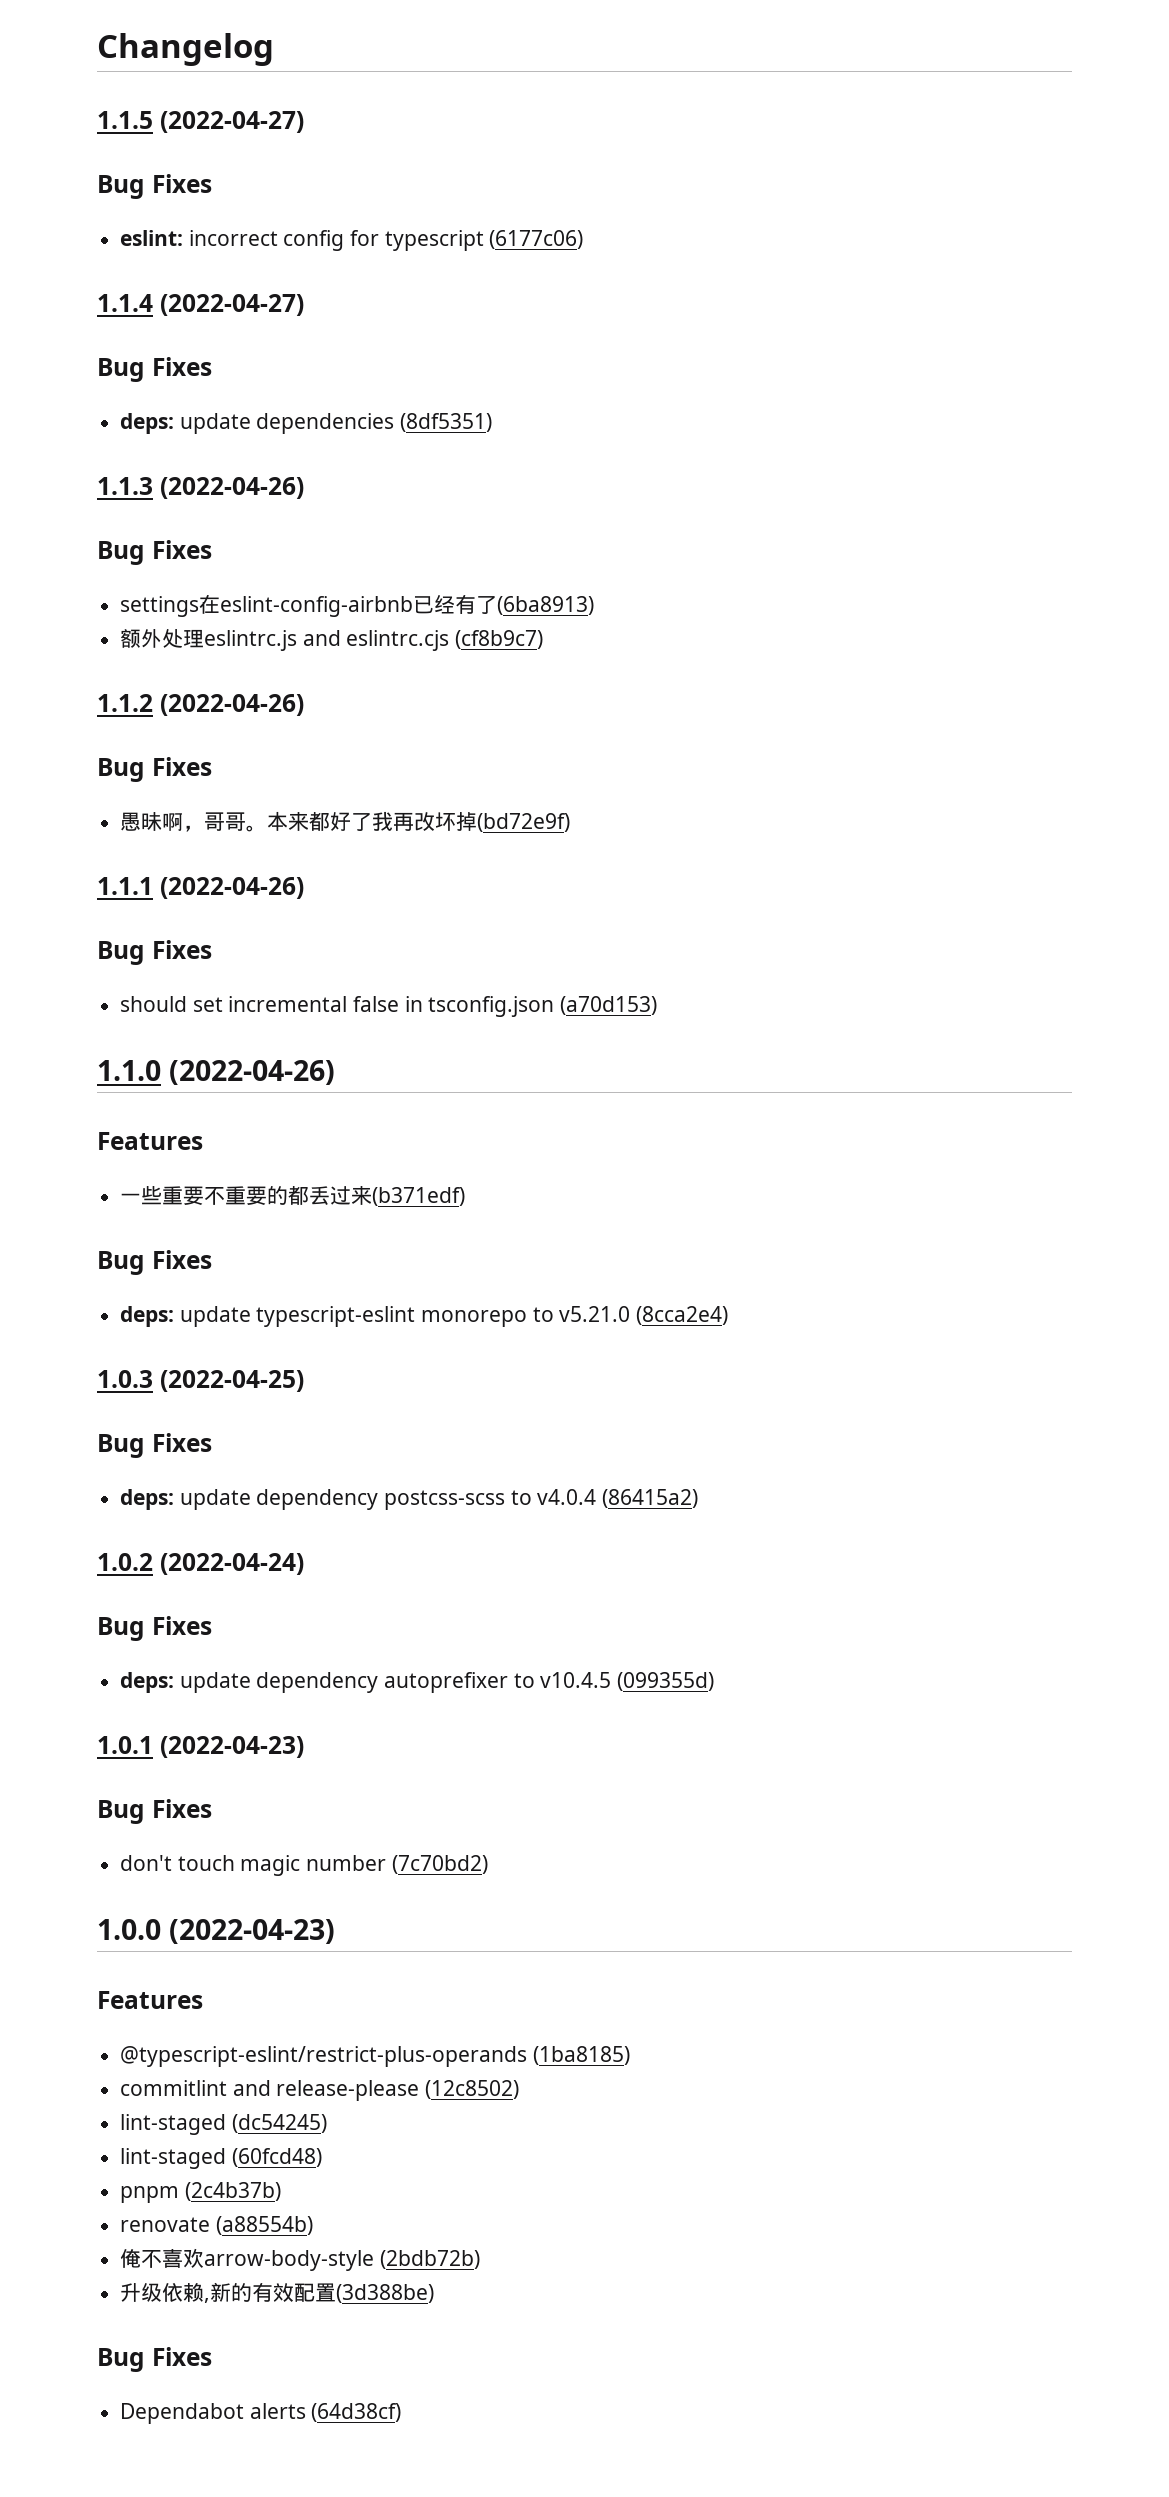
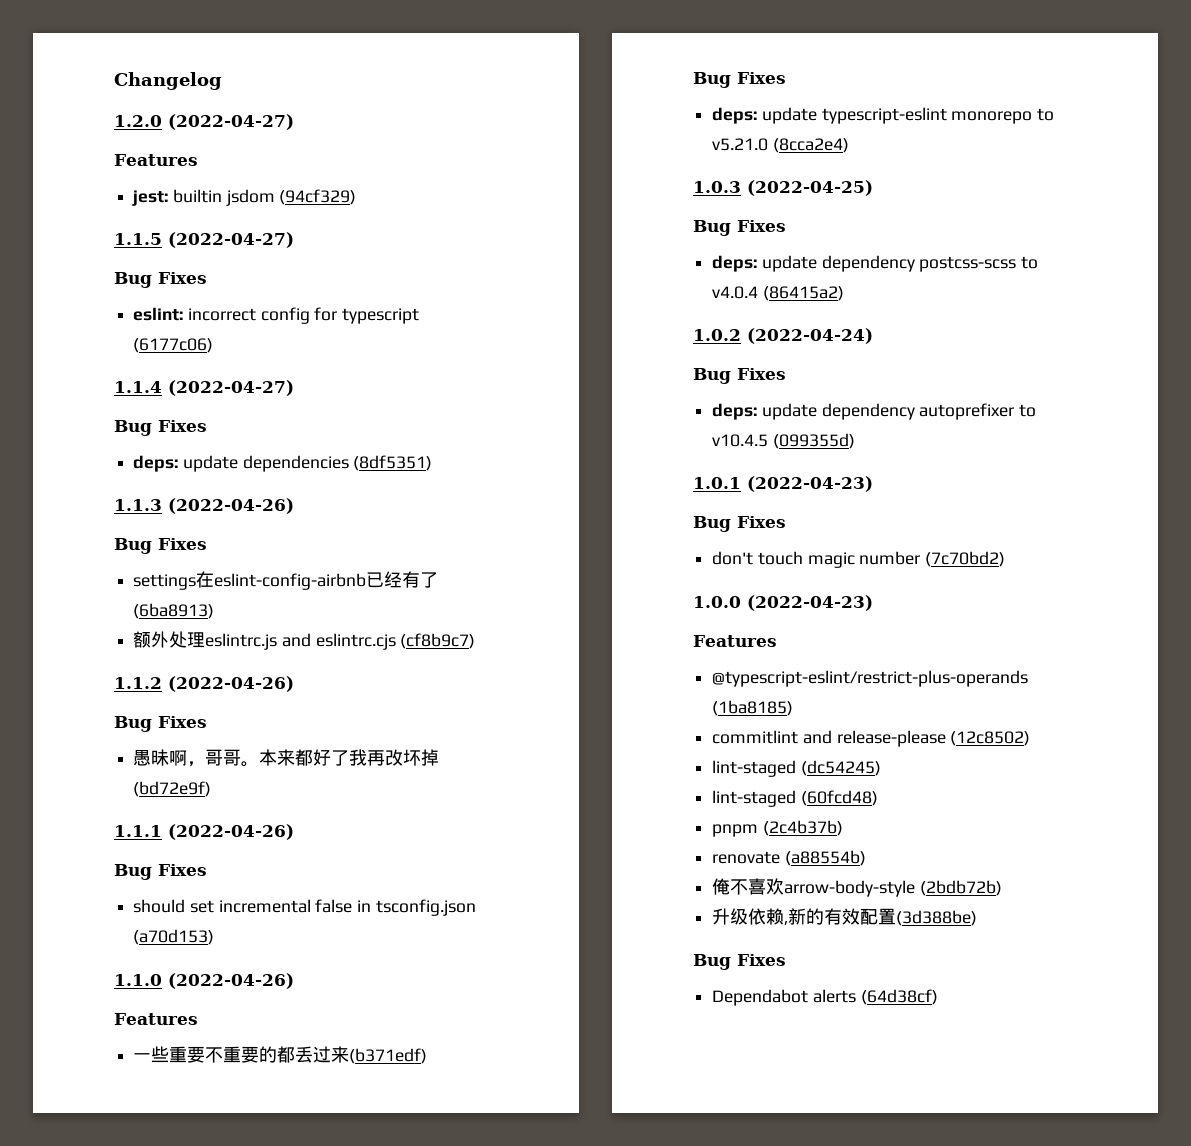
+ 1.2.0 (2022-04-27)
+ Features
+ jest: builtin jsdom (94cf329)

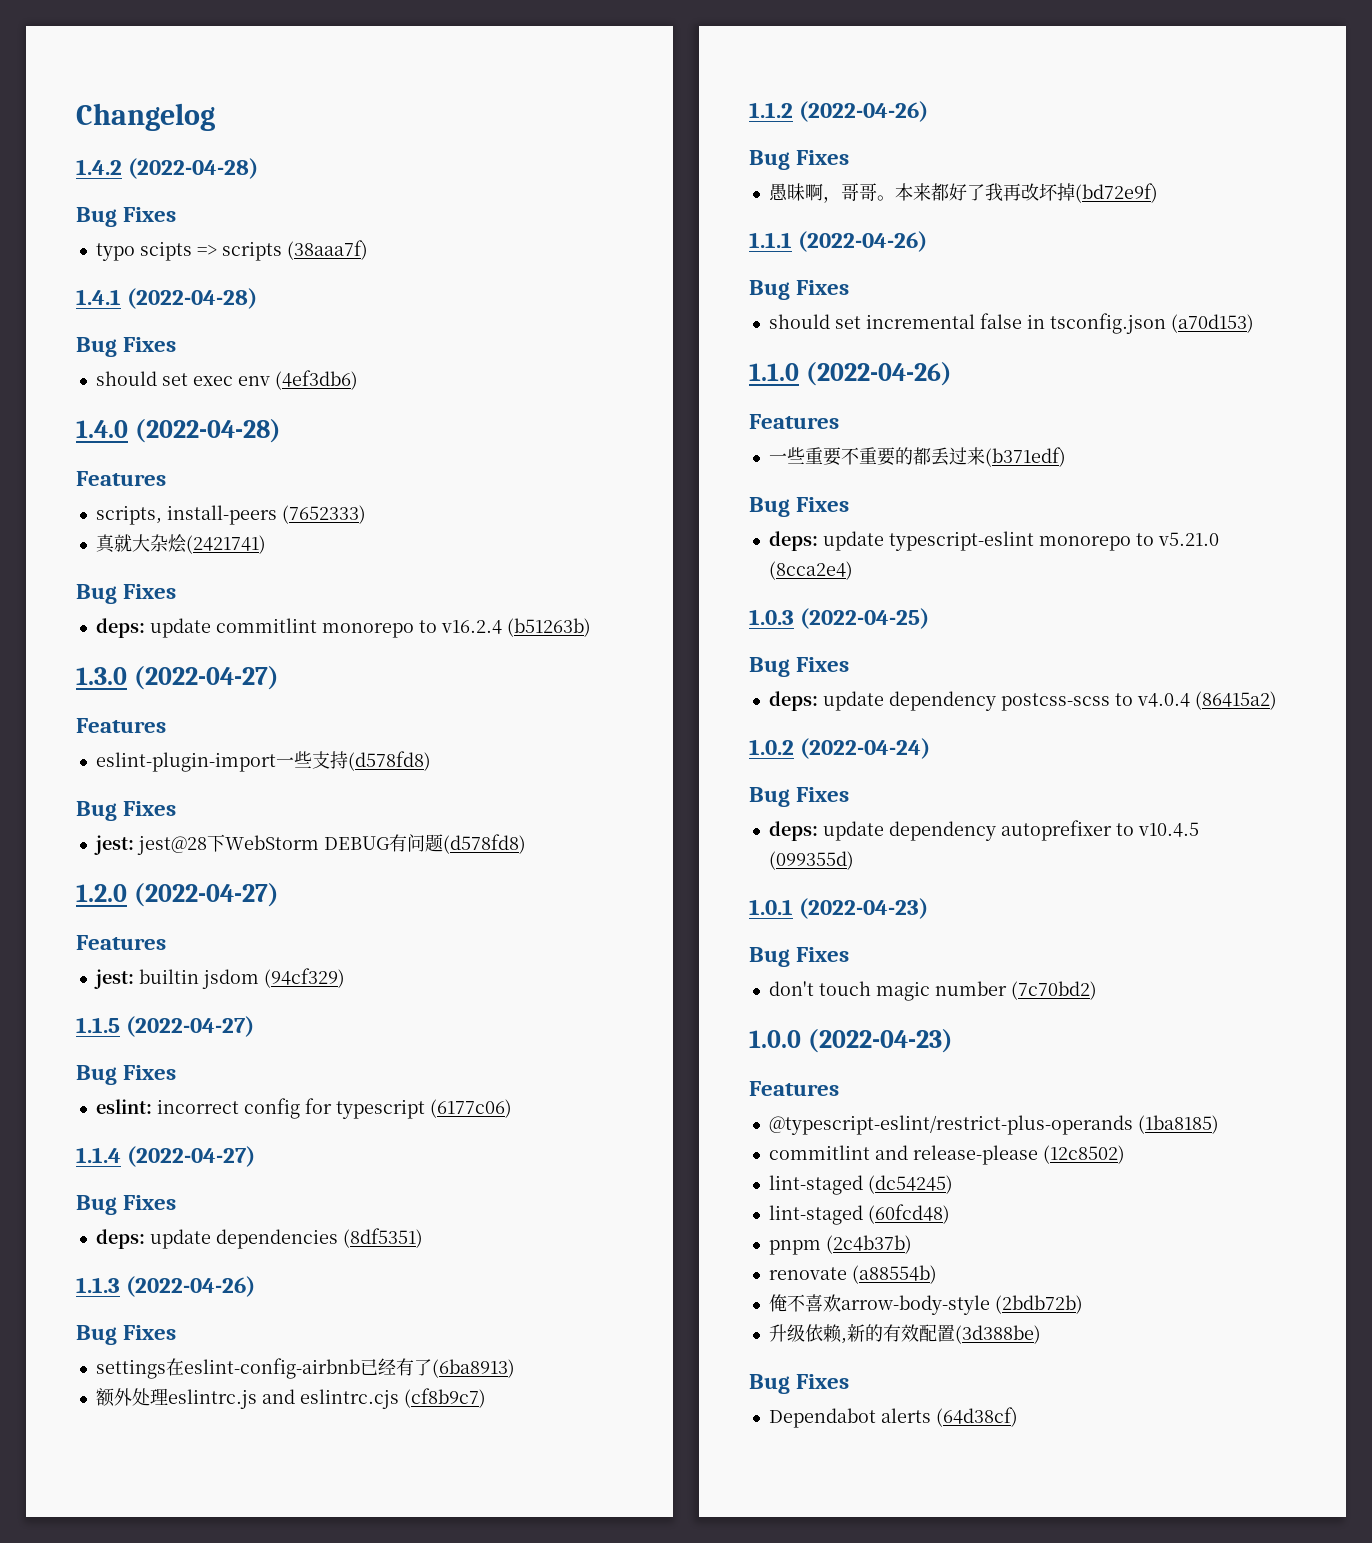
+ 1.4.2 (2022-04-28)
+ Bug Fixes
+ typo scipts => scripts (38aaa7f)
+ 1.4.1 (2022-04-28)
+ Bug Fixes
+ should set exec env (4ef3db6)
+ 1.4.0 (2022-04-28)
+ Features
+ scripts, install-peers (7652333)
+ 真就大杂烩(2421741)
+ Bug Fixes
+ deps: update commitlint monorepo to v16.2.4 (b51263b)
+ 1.3.0 (2022-04-27)
+ Features
+ eslint-plugin-import一些支持(d578fd8)
+ Bug Fixes
+ jest: jest@28下WebStorm DEBUG有问题(d578fd8)

